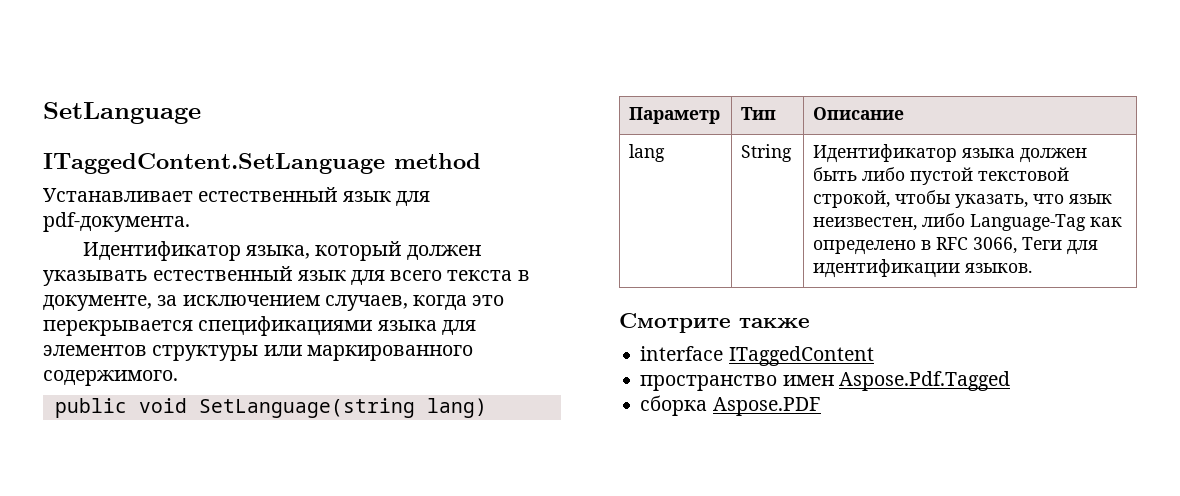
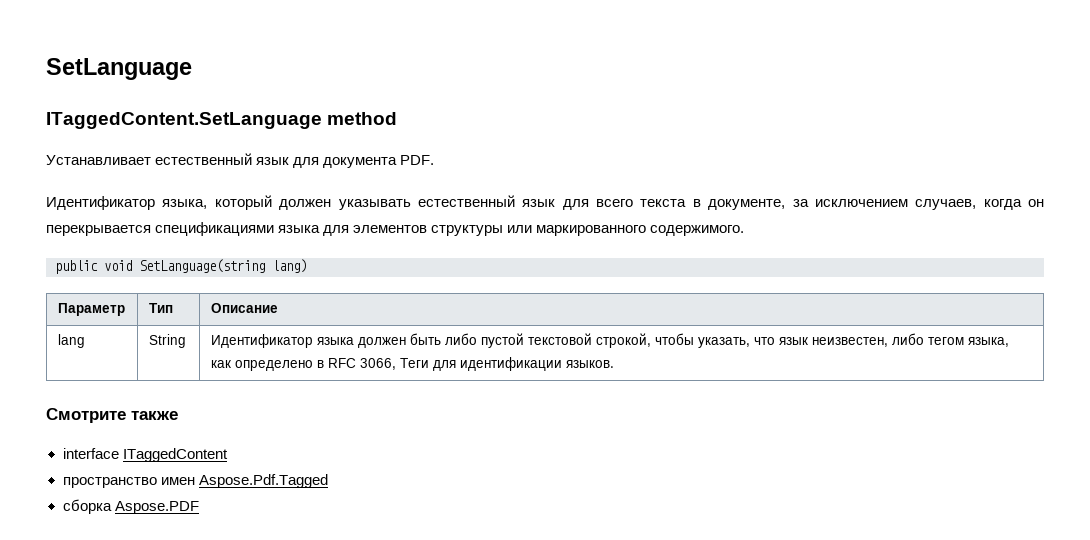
- Устанавливает естественный язык для pdf-документа.
+ Устанавливает естественный язык для документа PDF.
- Идентификатор языка, который должен указывать естественный язык для всего текста в документе, за исключением случаев, когда это перекрывается спецификациями языка для элементов структуры или маркированного содержимого.
+ Идентификатор языка, который должен указывать естественный язык для всего текста в документе, за исключением случаев, когда он перекрывается спецификациями языка для элементов структуры или маркированного содержимого.
- lang | String | Идентификатор языка должен быть либо пустой текстовой строкой, чтобы указать, что язык неизвестен, либо Language-Tag как определено в RFC 3066, Теги для идентификации языков.
+ lang | String | Идентификатор языка должен быть либо пустой текстовой строкой, чтобы указать, что язык неизвестен, либо тегом языка, как определено в RFC 3066, Теги для идентификации языков.

